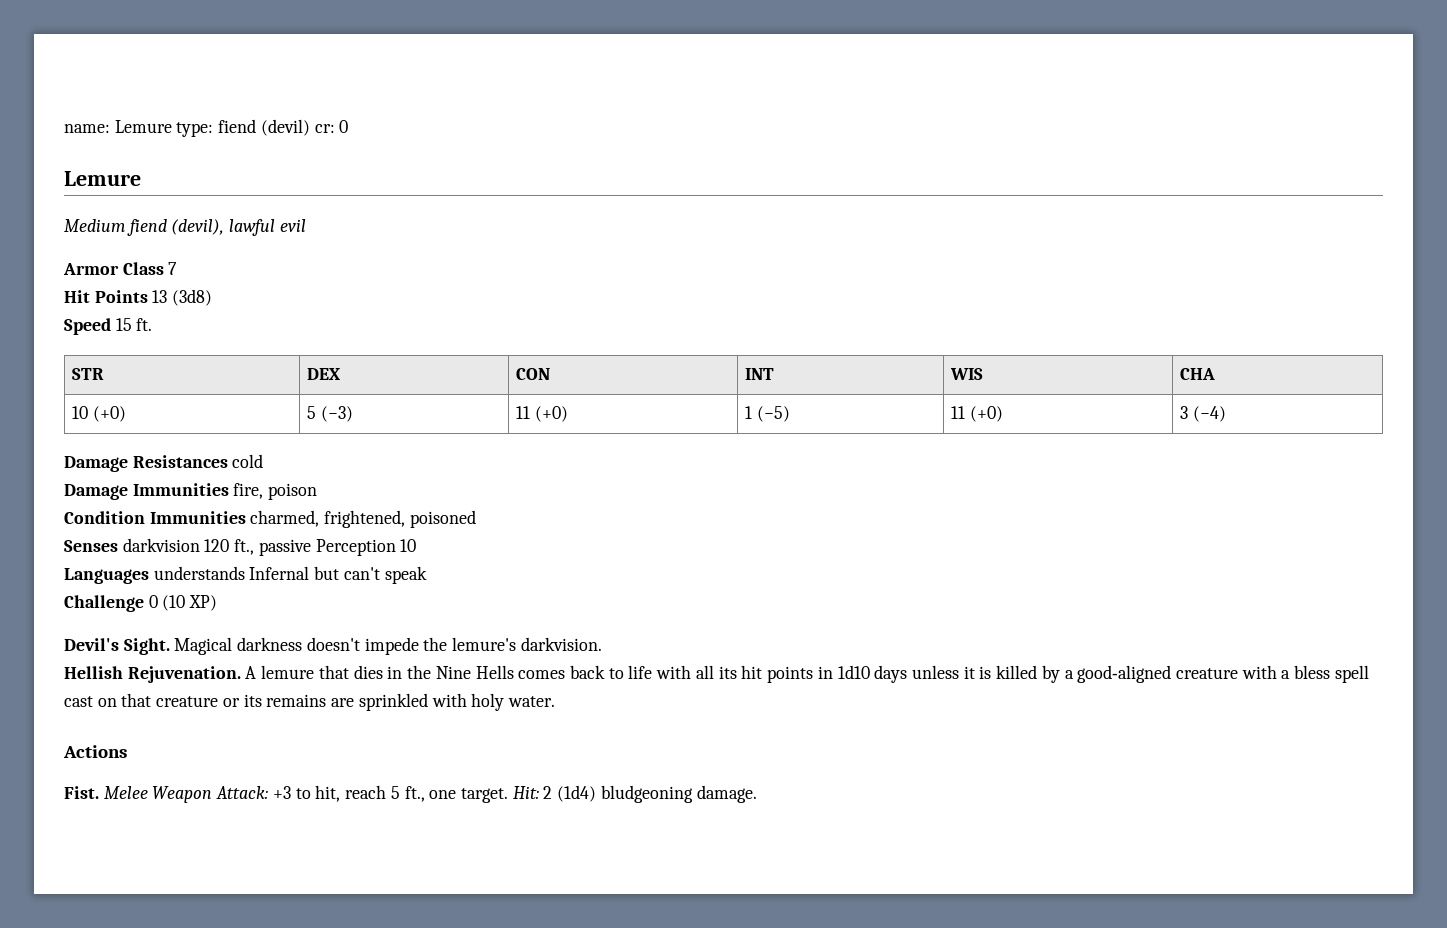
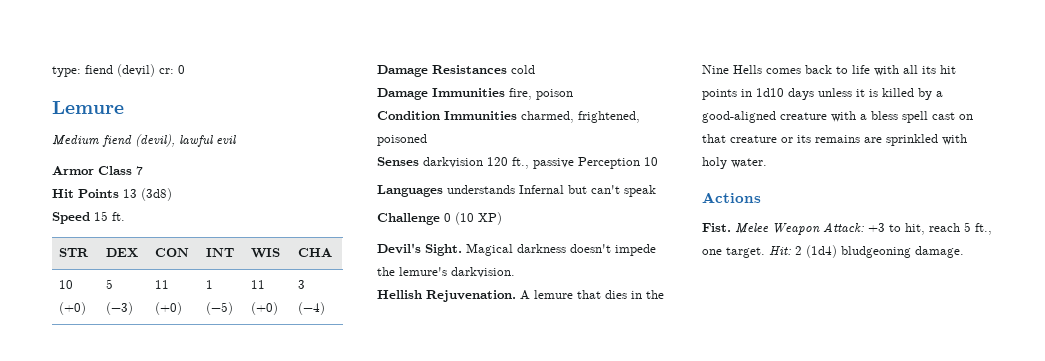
- name: Lemure type: fiend (devil) cr: 0
+ type: fiend (devil) cr: 0

